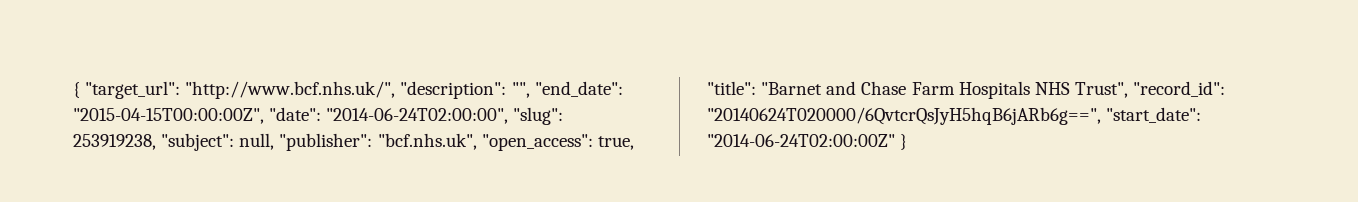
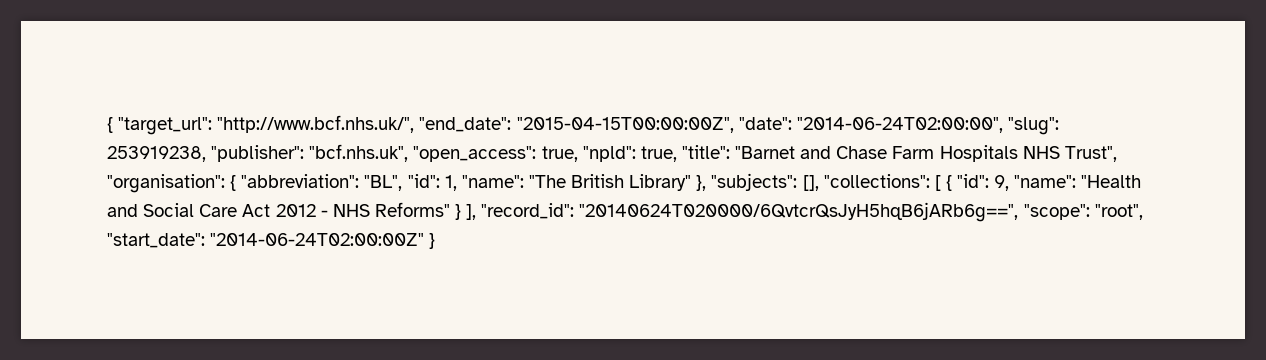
- { "target_url": "http://www.bcf.nhs.uk/", "description": "", "end_date": "2015-04-15T00:00:00Z", "date": "2014-06-24T02:00:00", "slug": 253919238, "subject": null, "publisher": "bcf.nhs.uk", "open_access": true, "title": "Barnet and Chase Farm Hospitals NHS Trust", "record_id": "20140624T020000/6QvtcrQsJyH5hqB6jARb6g==", "start_date": "2014-06-24T02:00:00Z" }
+ { "target_url": "http://www.bcf.nhs.uk/", "end_date": "2015-04-15T00:00:00Z", "date": "2014-06-24T02:00:00", "slug": 253919238, "publisher": "bcf.nhs.uk", "open_access": true, "npld": true, "title": "Barnet and Chase Farm Hospitals NHS Trust", "organisation": { "abbreviation": "BL", "id": 1, "name": "The British Library" }, "subjects": [], "collections": [ { "id": 9, "name": "Health and Social Care Act 2012 - NHS Reforms" } ], "record_id": "20140624T020000/6QvtcrQsJyH5hqB6jARb6g==", "scope": "root", "start_date": "2014-06-24T02:00:00Z" }

